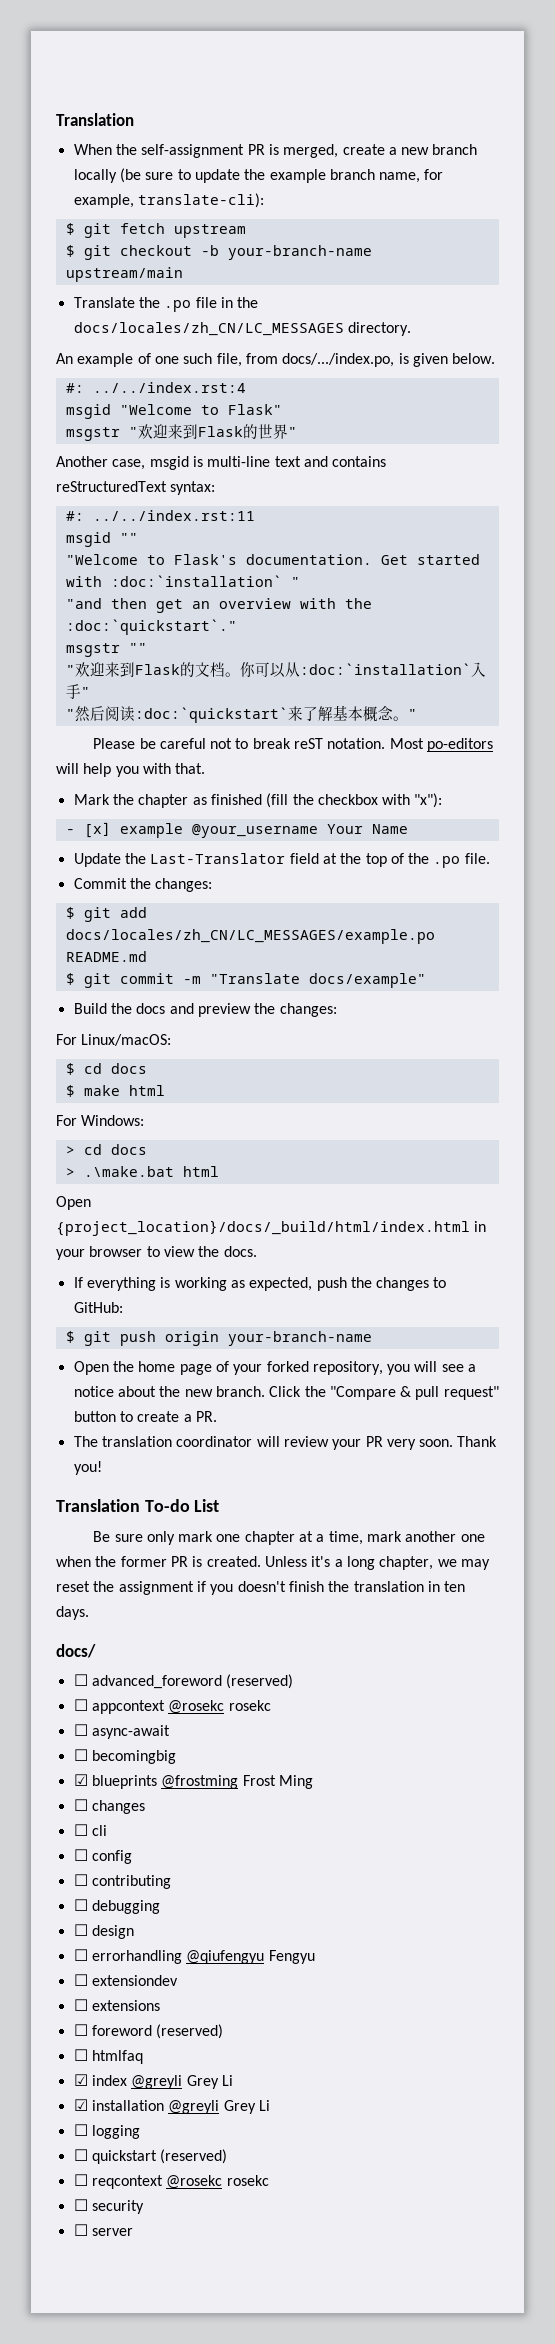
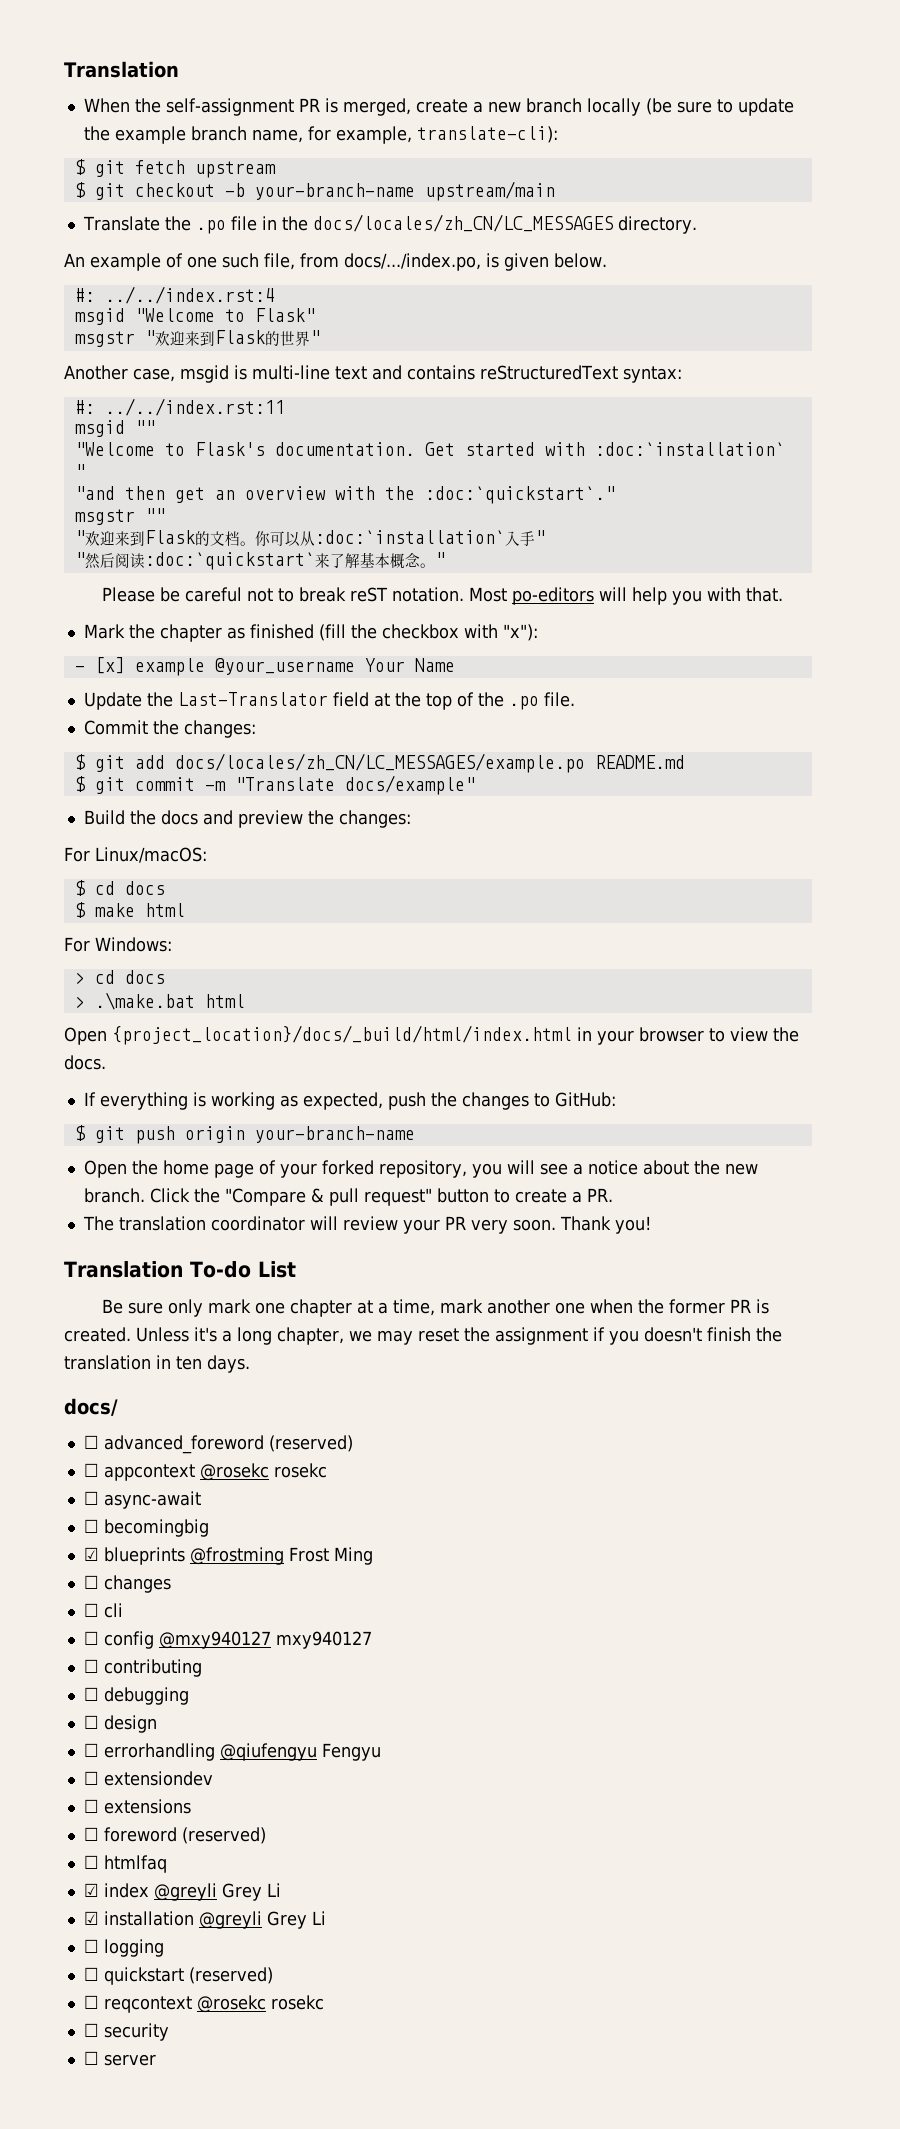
- ☐ config
+ ☐ config @mxy940127 mxy940127

